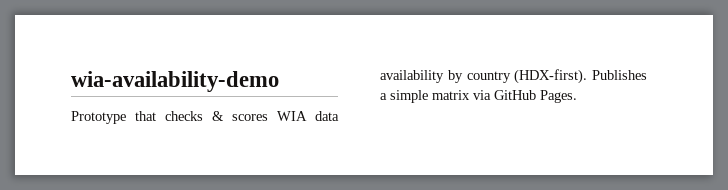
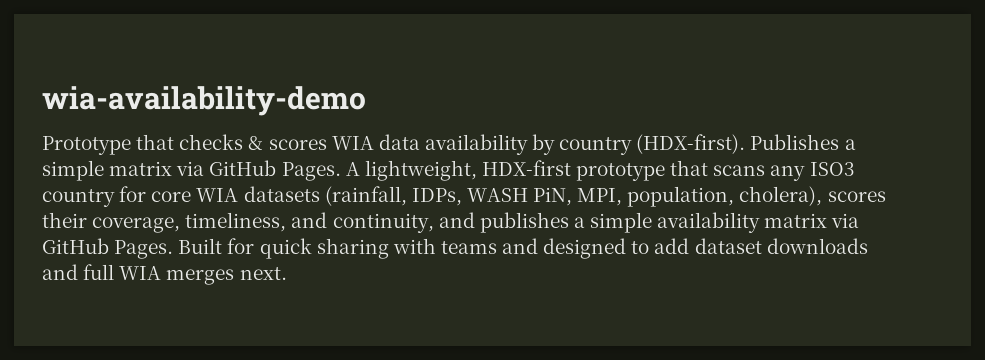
+ A lightweight, HDX-first prototype that scans any ISO3 country for core WIA datasets (rainfall, IDPs, WASH PiN, MPI, population, cholera), scores their coverage, timeliness, and continuity, and publishes a simple availability matrix via GitHub Pages. Built for quick sharing with teams and designed to add dataset downloads and full WIA merges next.

